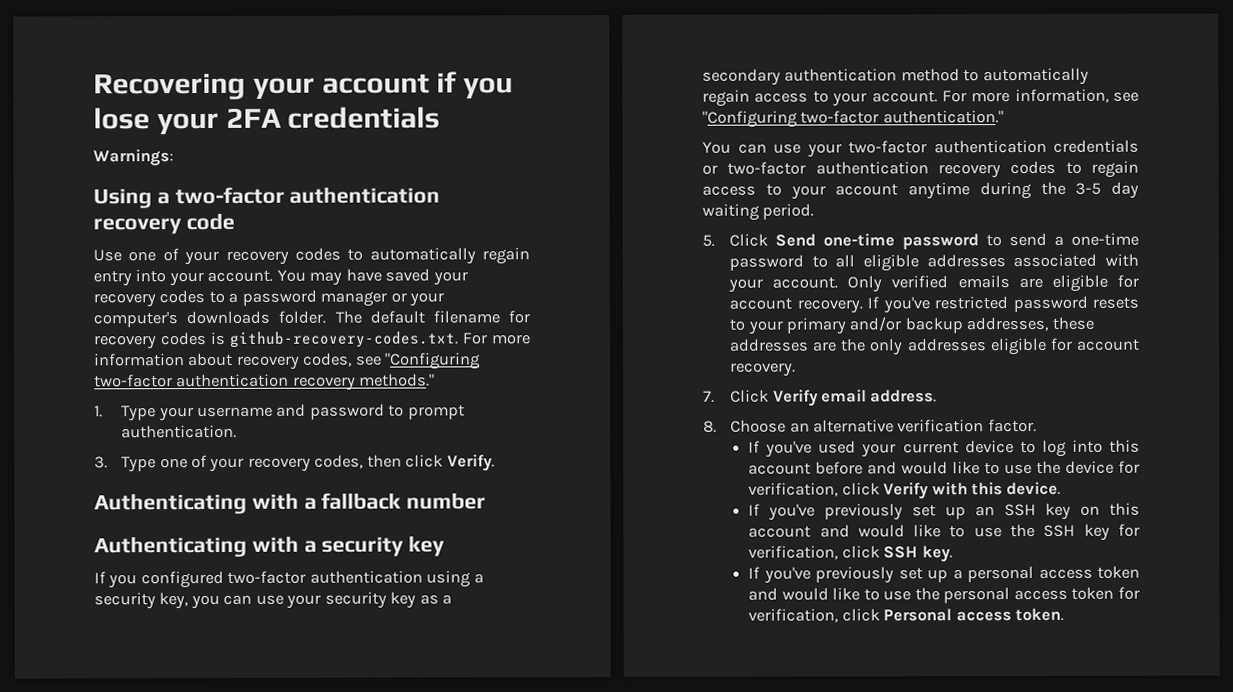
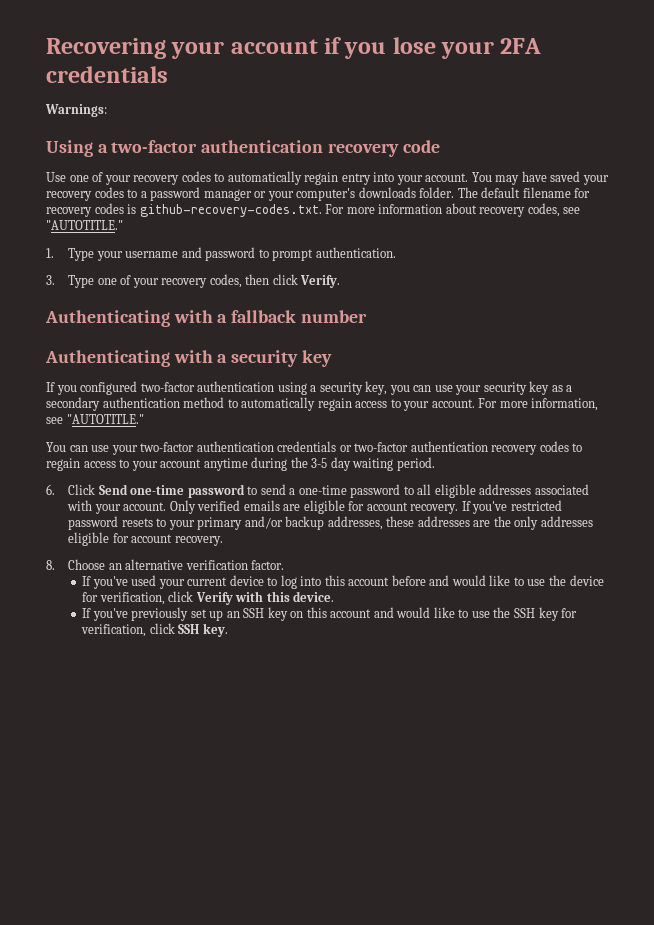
- The default filename for recovery codes is github-recovery-codes.txt. For more information about recovery codes, see "Configuring two-factor authentication recovery methods."
+ The default filename for recovery codes is github-recovery-codes.txt. For more information about recovery codes, see "AUTOTITLE."
- For more information, see "Configuring two-factor authentication."
+ For more information, see "AUTOTITLE."
- 5. Click Send one-time password to send a one-time password to all eligible addresses associated with your account.
+ 6. Click Send one-time password to send a one-time password to all eligible addresses associated with your account.
- 7. Click Verify email address.
- If you've previously set up a personal access token and would like to use the personal access token for verification, click Personal access token.

